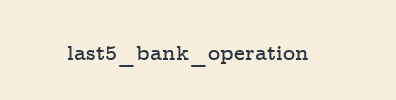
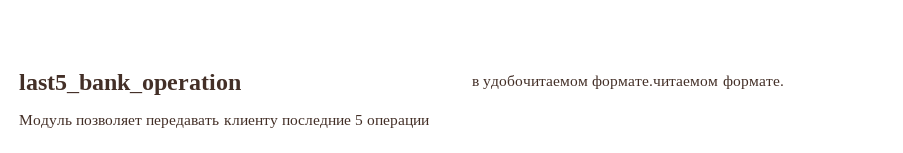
+ Модуль позволяет передавать клиенту последние 5 операции в удобочитаемом формате.читаемом формате.

